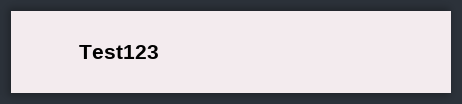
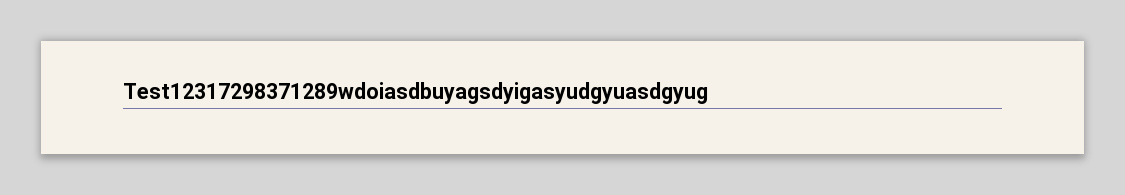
- Test123
+ Test12317298371289wdoiasdbuyagsdyigasyudgyuasdgyug

